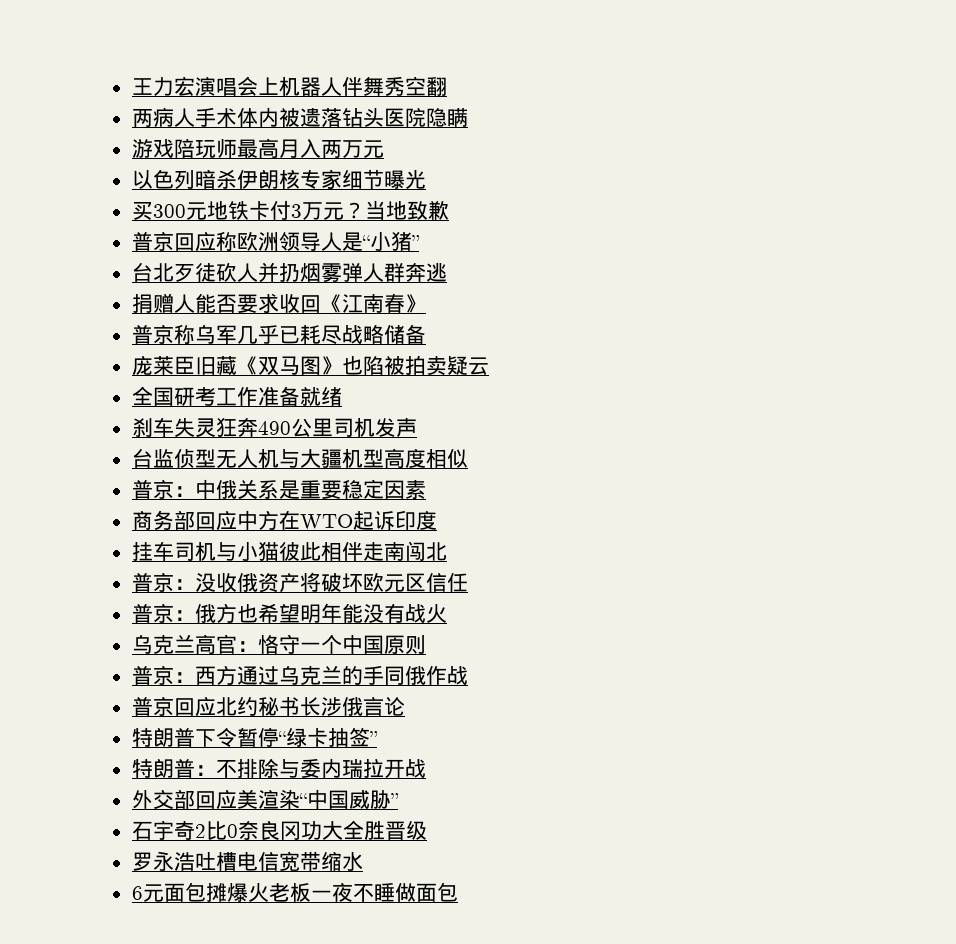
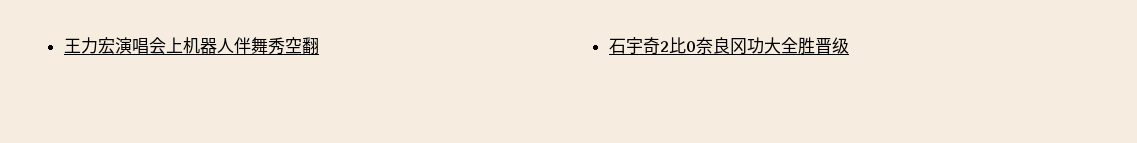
- 两病人手术体内被遗落钻头医院隐瞒
- 游戏陪玩师最高月入两万元
- 以色列暗杀伊朗核专家细节曝光
- 买300元地铁卡付3万元？当地致歉
- 普京回应称欧洲领导人是“小猪”
- 台北歹徒砍人并扔烟雾弹人群奔逃
- 捐赠人能否要求收回《江南春》
- 普京称乌军几乎已耗尽战略储备
- 庞莱臣旧藏《双马图》也陷被拍卖疑云
- 全国研考工作准备就绪
- 刹车失灵狂奔490公里司机发声
- 台监侦型无人机与大疆机型高度相似
- 普京：中俄关系是重要稳定因素
- 商务部回应中方在WTO起诉印度
- 挂车司机与小猫彼此相伴走南闯北
- 普京：没收俄资产将破坏欧元区信任
- 普京：俄方也希望明年能没有战火
- 乌克兰高官：恪守一个中国原则
- 普京：西方通过乌克兰的手同俄作战
- 普京回应北约秘书长涉俄言论
- 特朗普下令暂停“绿卡抽签”
- 特朗普：不排除与委内瑞拉开战
- 外交部回应美渲染“中国威胁”
- 罗永浩吐槽电信宽带缩水
- 6元面包摊爆火老板一夜不睡做面包

